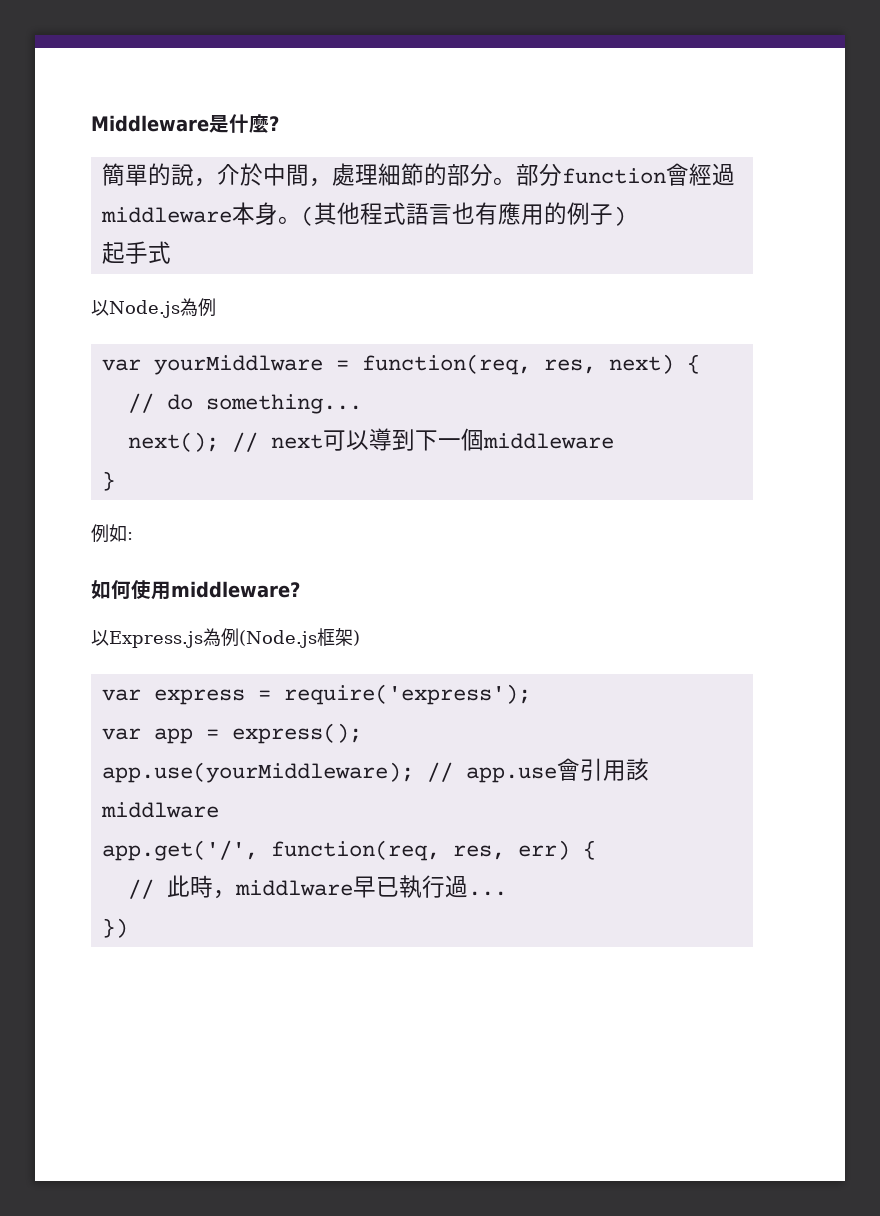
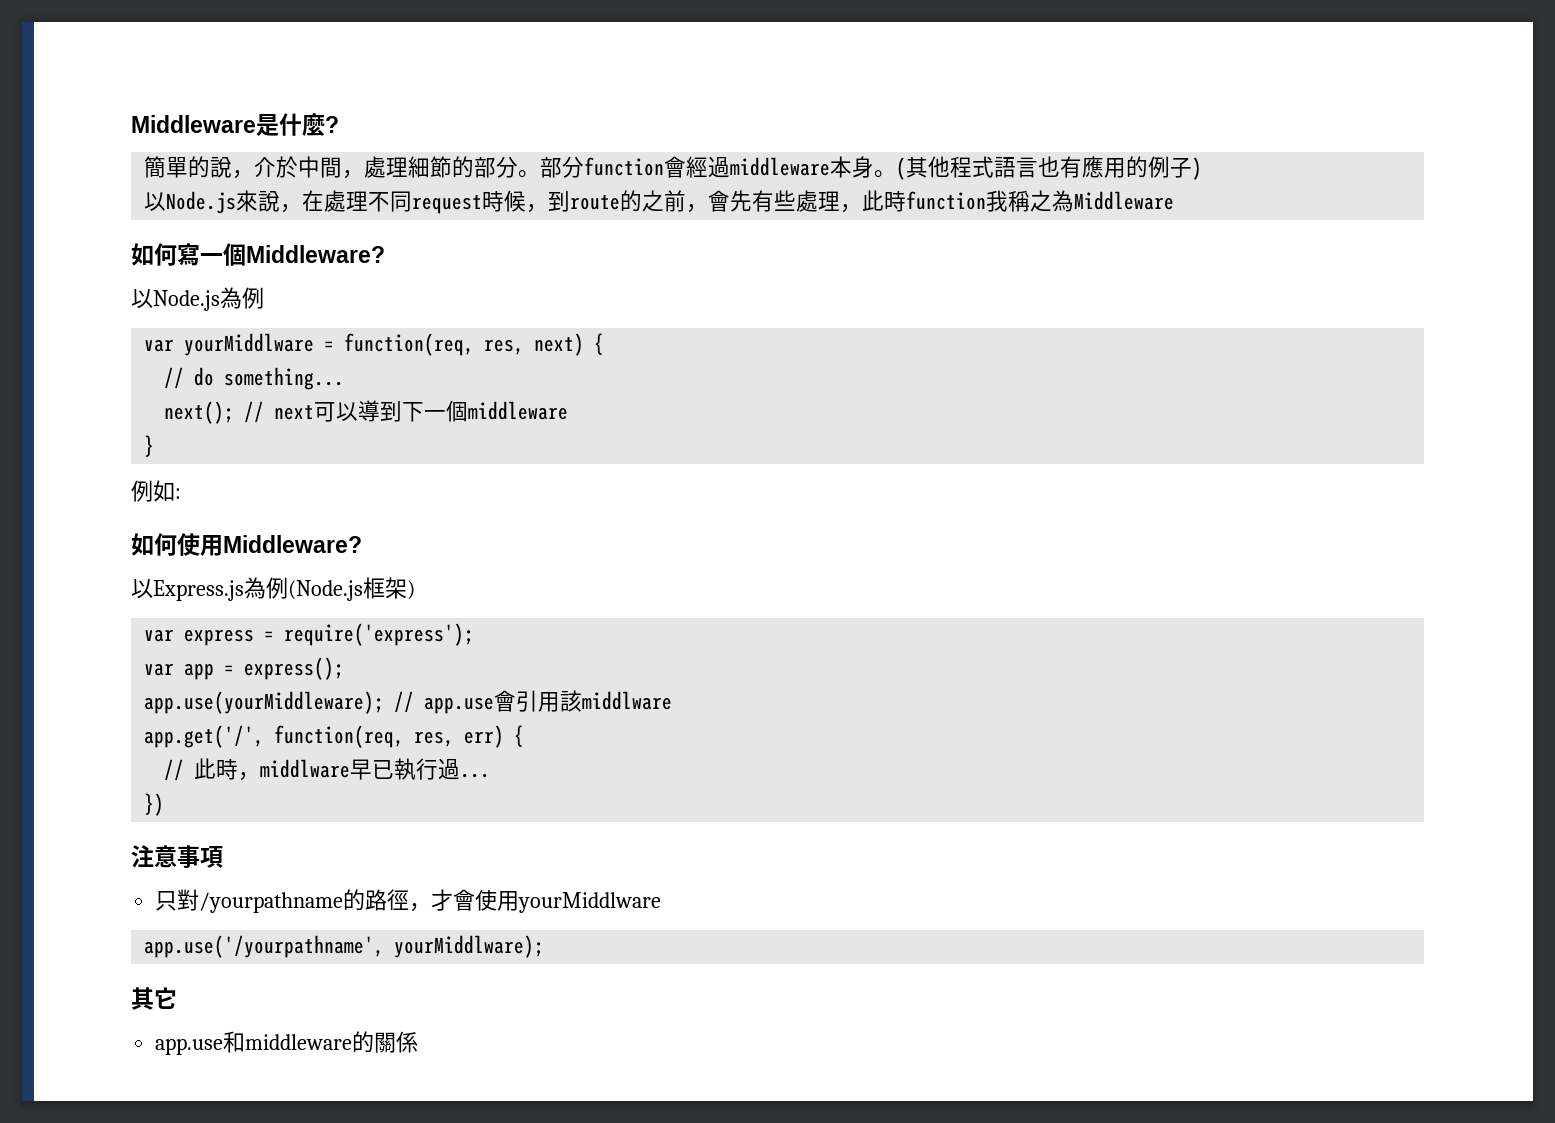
- 起手式
+ 以Node.js來說，在處理不同request時候，到route的之前，會先有些處理，此時function我稱之為Middleware
+ 如何寫一個Middleware?
- 如何使用middleware?
+ 如何使用Middleware?
+ 注意事項
+ 只對/yourpathname的路徑，才會使用yourMiddlware
+ app.use('/yourpathname', yourMiddlware);
+ 其它
+ app.use和middleware的關係

